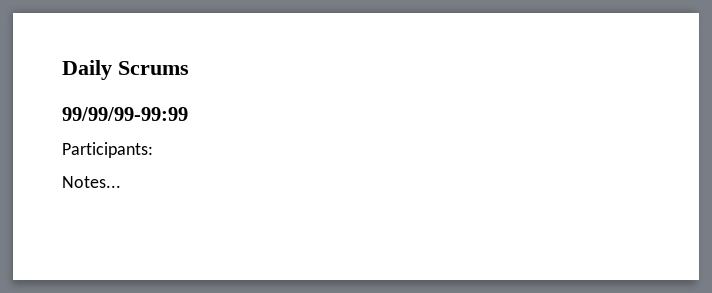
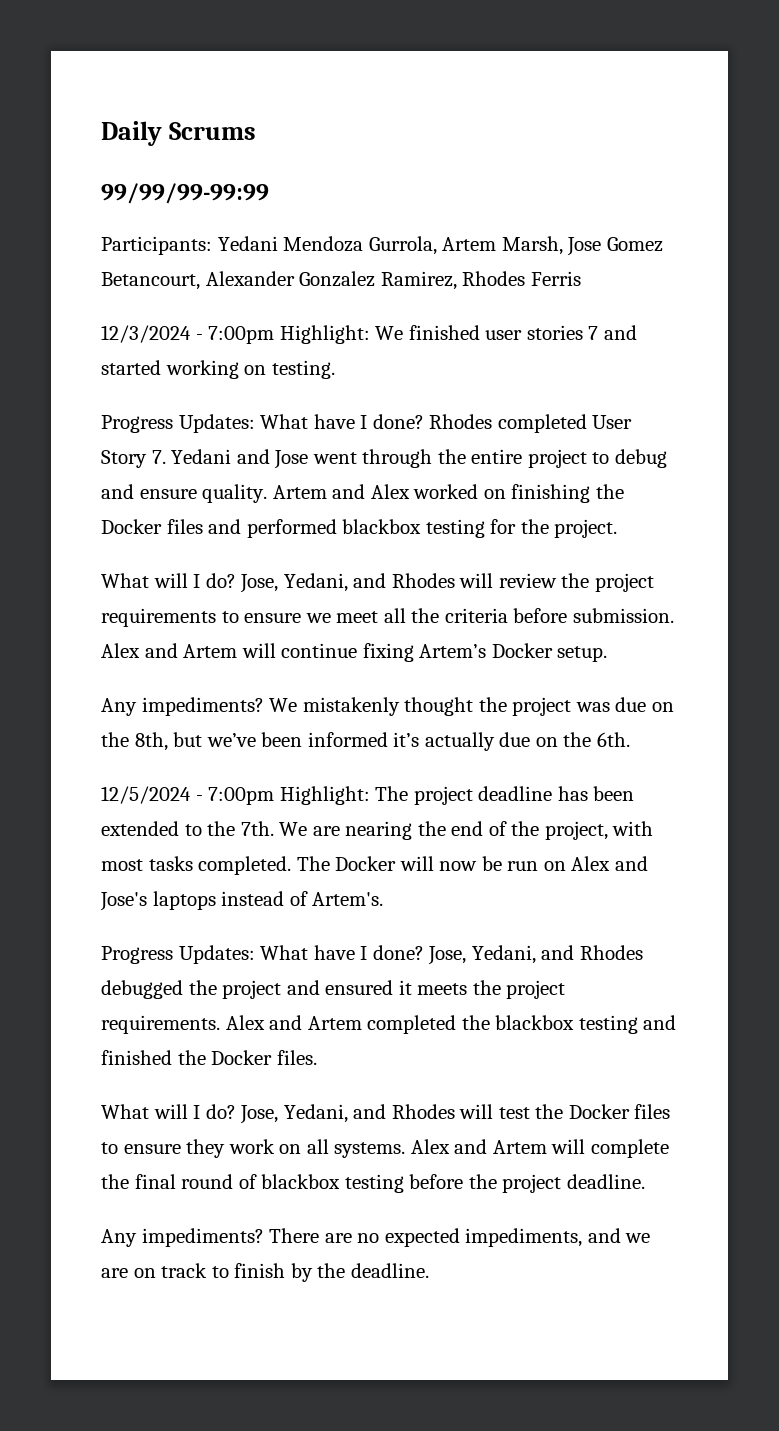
- Participants:
- Notes...
+ Participants: Yedani Mendoza Gurrola, Artem Marsh, Jose Gomez Betancourt, Alexander Gonzalez Ramirez, Rhodes Ferris
+ 12/3/2024 - 7:00pm Highlight: We finished user stories 7 and started working on testing.
+ Progress Updates: What have I done? Rhodes completed User Story 7. Yedani and Jose went through the entire project to debug and ensure quality. Artem and Alex worked on finishing the Docker files and performed blackbox testing for the project.
+ What will I do? Jose, Yedani, and Rhodes will review the project requirements to ensure we meet all the criteria before submission. Alex and Artem will continue fixing Artem’s Docker setup.
+ Any impediments? We mistakenly thought the project was due on the 8th, but we’ve been informed it’s actually due on the 6th.
+ 12/5/2024 - 7:00pm Highlight: The project deadline has been extended to the 7th. We are nearing the end of the project, with most tasks completed. The Docker will now be run on Alex and Jose's laptops instead of Artem's.
+ Progress Updates: What have I done? Jose, Yedani, and Rhodes debugged the project and ensured it meets the project requirements. Alex and Artem completed the blackbox testing and finished the Docker files.
+ What will I do? Jose, Yedani, and Rhodes will test the Docker files to ensure they work on all systems. Alex and Artem will complete the final round of blackbox testing before the project deadline.
+ Any impediments? There are no expected impediments, and we are on track to finish by the deadline.

